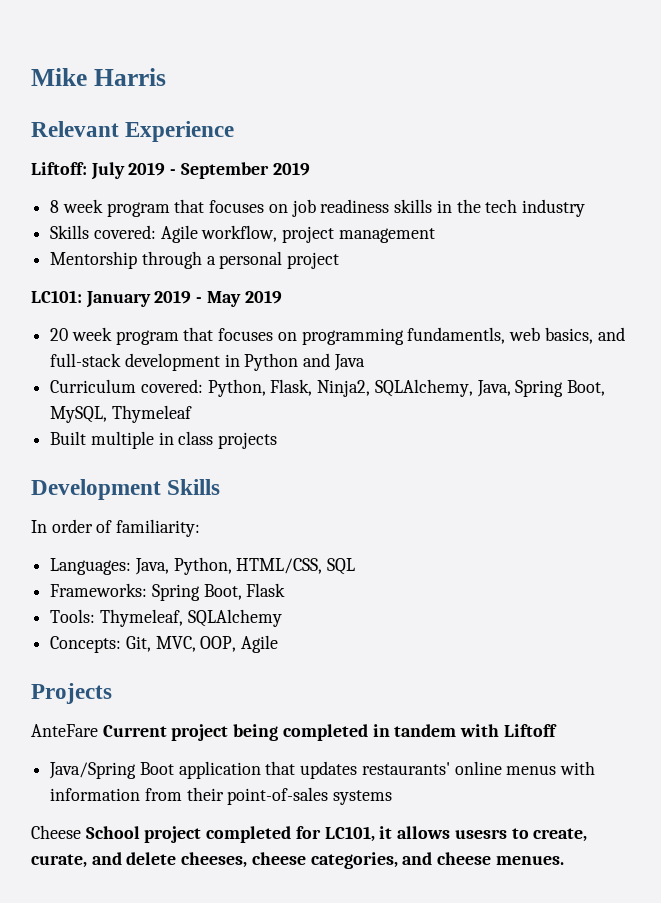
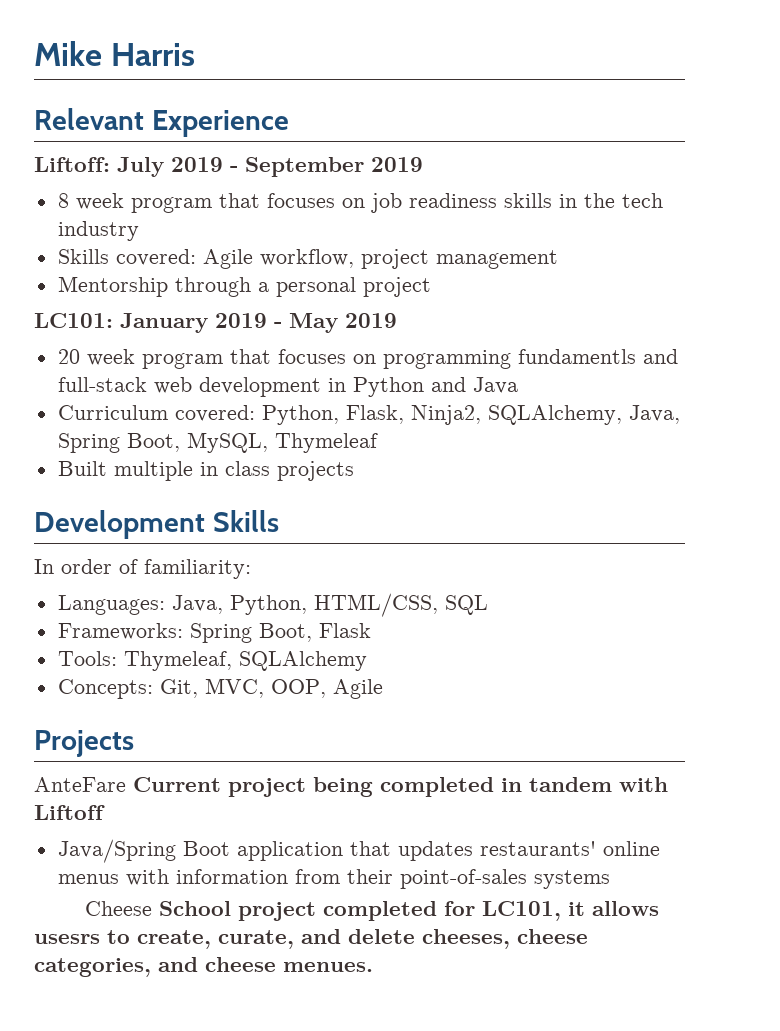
- 20 week program that focuses on programming fundamentls, web basics, and full-stack development in Python and Java
+ 20 week program that focuses on programming fundamentls and full-stack web development in Python and Java

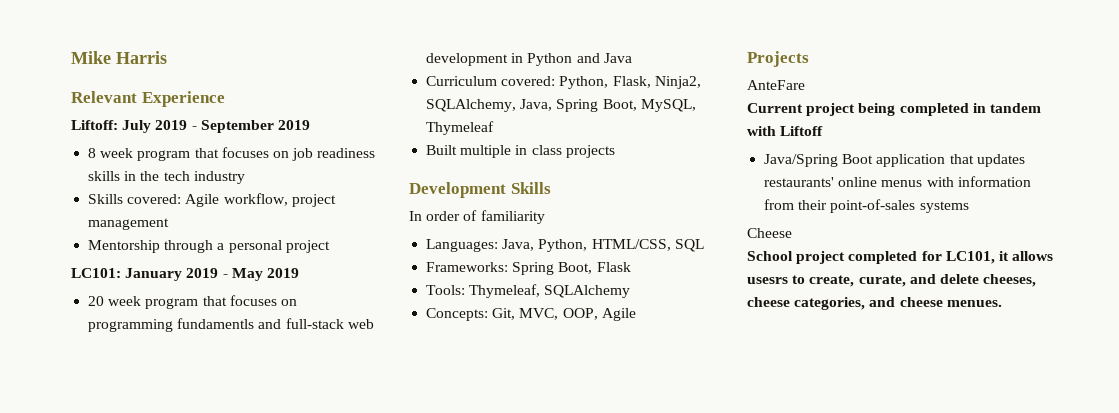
- In order of familiarity:
+ In order of familiarity
- AnteFare Current project being completed in tandem with Liftoff
+ AnteFare
+ Current project being completed in tandem with Liftoff
- Cheese School project completed for LC101, it allows usesrs to create, curate, and delete cheeses, cheese categories, and cheese menues.
+ Cheese
+ School project completed for LC101, it allows usesrs to create, curate, and delete cheeses, cheese categories, and cheese menues.

